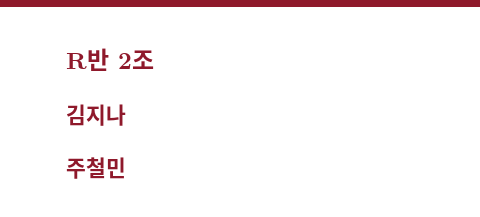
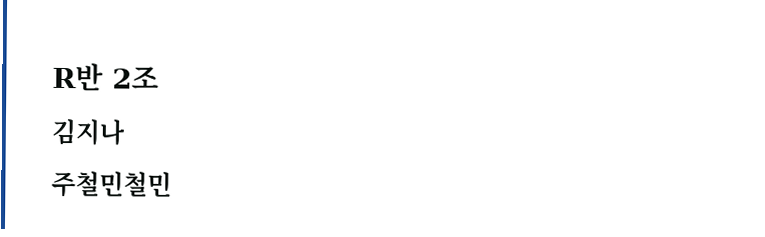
- 주철민
+ 주철민철민

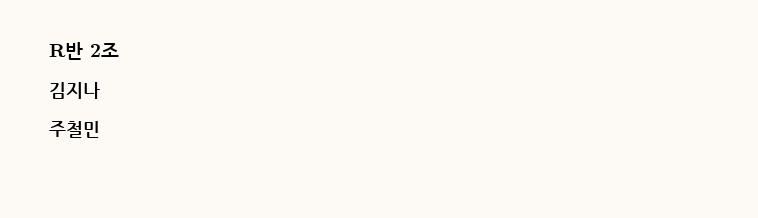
- 주철민철민
+ 주철민

